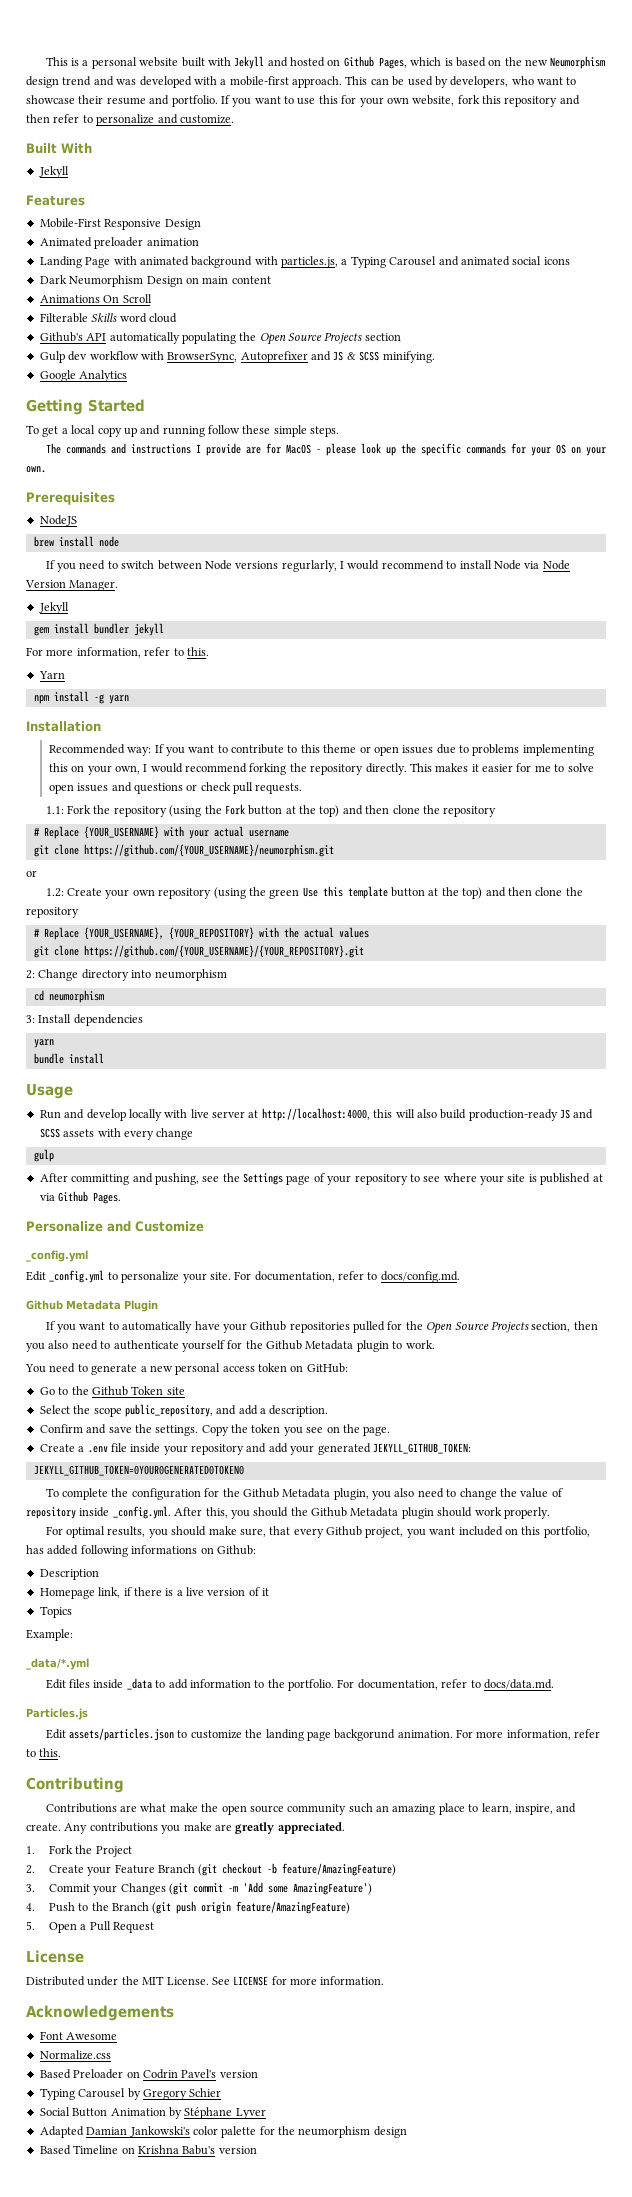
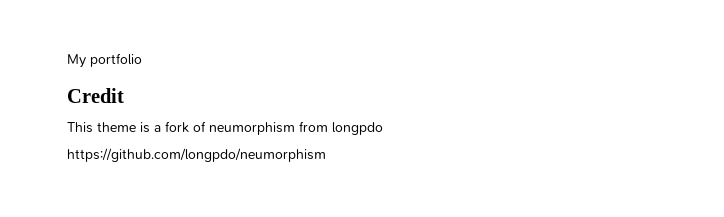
- This is a personal website built with Jekyll and hosted on Github Pages, which is based on the new Neumorphism design trend and was developed with a mobile-first approach. This can be used by developers, who want to showcase their resume and portfolio. If you want to use this for your own website, fork this repository and then refer to personalize and customize.
- Built With
- Jekyll
- Features
- Mobile-First Responsive Design
- Animated preloader animation
- Landing Page with animated background with particles.js, a Typing Carousel and animated social icons
- Dark Neumorphism Design on main content
- Animations On Scroll
- Filterable Skills word cloud
- Github's API automatically populating the Open Source Projects section
- Gulp dev workflow with BrowserSync, Autoprefixer and JS & SCSS minifying.
- Google Analytics
- Getting Started
- To get a local copy up and running follow these simple steps.
- The commands and instructions I provide are for MacOS - please look up the specific commands for your OS on your own.
- Prerequisites
- NodeJS
- brew install node
- If you need to switch between Node versions regurlarly, I would recommend to install Node via Node Version Manager.
- Jekyll
- gem install bundler jekyll
- For more information, refer to this.
- Yarn
- npm install -g yarn
- Installation
- Recommended way: If you want to contribute to this theme or open issues due to problems implementing this on your own, I would recommend forking the repository directly. This makes it easier for me to solve open issues and questions or check pull requests.
- 1.1: Fork the repository (using the Fork button at the top) and then clone the repository
- # Replace {YOUR_USERNAME} with your actual username
- git clone https://github.com/{YOUR_USERNAME}/neumorphism.git
- or
- 1.2: Create your own repository (using the green Use this template button at the top) and then clone the repository
- # Replace {YOUR_USERNAME}, {YOUR_REPOSITORY} with the actual values
- git clone https://github.com/{YOUR_USERNAME}/{YOUR_REPOSITORY}.git
- 2: Change directory into neumorphism
- cd neumorphism
- 3: Install dependencies
- yarn
- bundle install
- Usage
- Run and develop locally with live server at http://localhost:4000, this will also build production-ready JS and SCSS assets with every change
- gulp
- After committing and pushing, see the Settings page of your repository to see where your site is published at via Github Pages.
- Personalize and Customize
- _config.yml
- Edit _config.yml to personalize your site. For documentation, refer to docs/config.md.
- Github Metadata Plugin
- If you want to automatically have your Github repositories pulled for the Open Source Projects section, then you also need to authenticate yourself for the Github Metadata plugin to work.
- You need to generate a new personal access token on GitHub:
- Go to the Github Token site
- Select the scope public_repository, and add a description.
- Confirm and save the settings. Copy the token you see on the page.
- Create a .env file inside your repository and add your generated JEKYLL_GITHUB_TOKEN:
- JEKYLL_GITHUB_TOKEN=0YOUR0GENERATED0TOKEN0
- To complete the configuration for the Github Metadata plugin, you also need to change the value of repository inside _config.yml. After this, you should the Github Metadata plugin should work properly.
- For optimal results, you should make sure, that every Github project, you want included on this portfolio, has added following informations on Github:
- Description
- Homepage link, if there is a live version of it
- Topics
- Example:
- _data/*.yml
- Edit files inside _data to add information to the portfolio. For documentation, refer to docs/data.md.
- Particles.js
- Edit assets/particles.json to customize the landing page backgorund animation. For more information, refer to this.
- Contributing
- Contributions are what make the open source community such an amazing place to learn, inspire, and create. Any contributions you make are greatly appreciated.
- 1. Fork the Project
- 2. Create your Feature Branch (git checkout -b feature/AmazingFeature)
- 3. Commit your Changes (git commit -m 'Add some AmazingFeature')
- 4. Push to the Branch (git push origin feature/AmazingFeature)
- 5. Open a Pull Request
- License
- Distributed under the MIT License. See LICENSE for more information.
- Acknowledgements
- Font Awesome
- Normalize.css
- Based Preloader on Codrin Pavel's version
- Typing Carousel by Gregory Schier
- Social Button Animation by Stéphane Lyver
- Adapted Damian Jankowski's color palette for the neumorphism design
- Based Timeline on Krishna Babu's version
+ My portfolio
+ Credit
+ This theme is a fork of neumorphism from longpdo
+ https://github.com/longpdo/neumorphism

